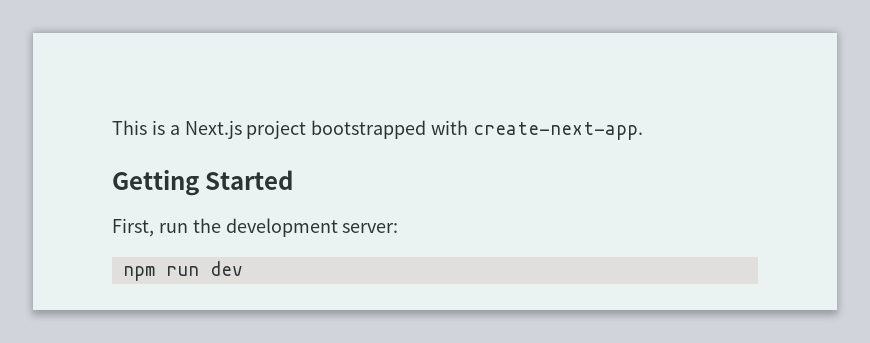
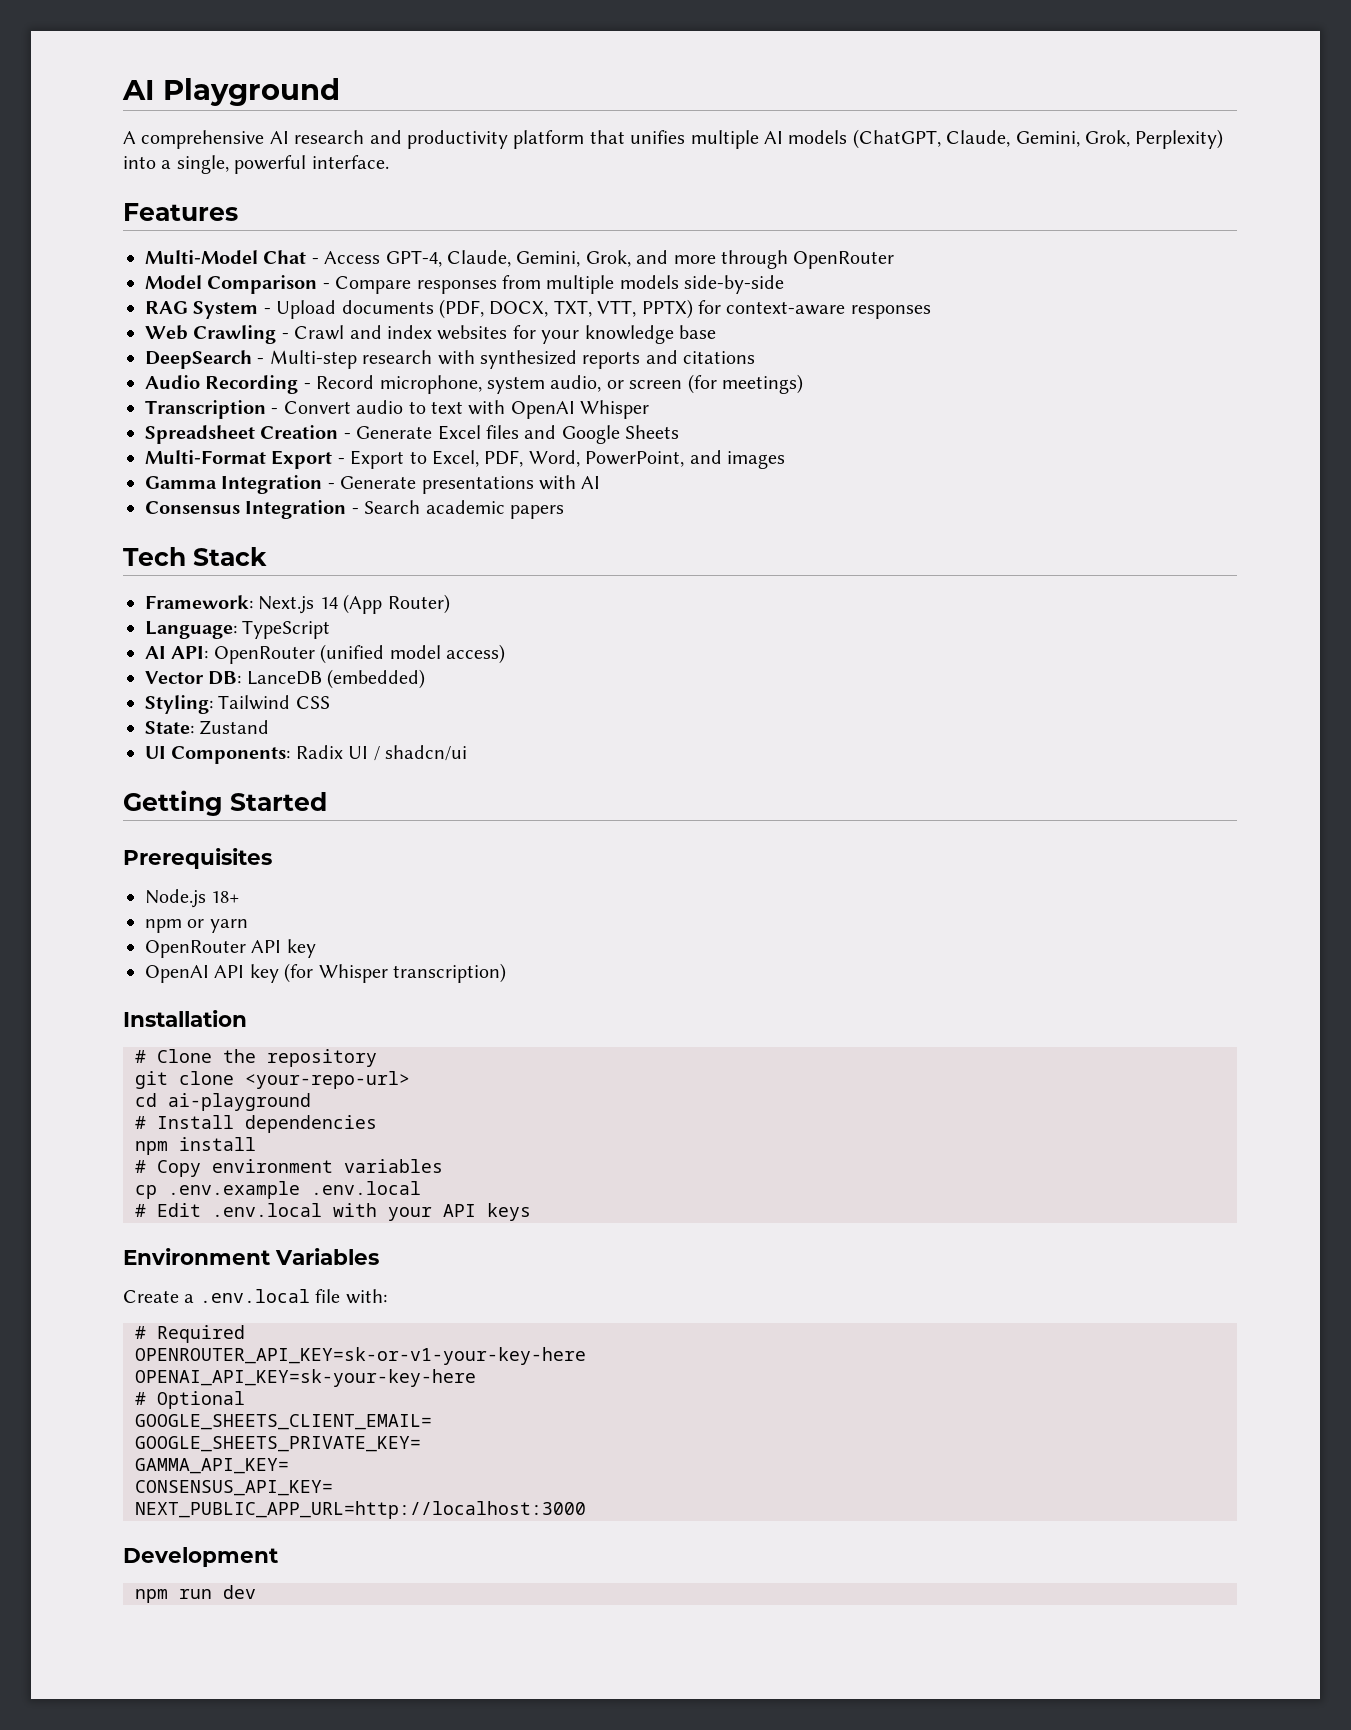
- This is a Next.js project bootstrapped with create-next-app.
+ AI Playground
+ A comprehensive AI research and productivity platform that unifies multiple AI models (ChatGPT, Claude, Gemini, Grok, Perplexity) into a single, powerful interface.
+ Features
+ Multi-Model Chat - Access GPT-4, Claude, Gemini, Grok, and more through OpenRouter
+ Model Comparison - Compare responses from multiple models side-by-side
+ RAG System - Upload documents (PDF, DOCX, TXT, VTT, PPTX) for context-aware responses
+ Web Crawling - Crawl and index websites for your knowledge base
+ DeepSearch - Multi-step research with synthesized reports and citations
+ Audio Recording - Record microphone, system audio, or screen (for meetings)
+ Transcription - Convert audio to text with OpenAI Whisper
+ Spreadsheet Creation - Generate Excel files and Google Sheets
+ Multi-Format Export - Export to Excel, PDF, Word, PowerPoint, and images
+ Gamma Integration - Generate presentations with AI
+ Consensus Integration - Search academic papers
+ Tech Stack
+ Framework: Next.js 14 (App Router)
+ Language: TypeScript
+ AI API: OpenRouter (unified model access)
+ Vector DB: LanceDB (embedded)
+ Styling: Tailwind CSS
+ State: Zustand
+ UI Components: Radix UI / shadcn/ui
  Getting Started
- First, run the development server:
+ Prerequisites
+ Node.js 18+
+ npm or yarn
+ OpenRouter API key
+ OpenAI API key (for Whisper transcription)
+ Installation
+ # Clone the repository
+ git clone <your-repo-url>
+ cd ai-playground
+ # Install dependencies
+ npm install
+ # Copy environment variables
+ cp .env.example .env.local
+ # Edit .env.local with your API keys
+ Environment Variables
+ Create a .env.local file with:
+ # Required
+ OPENROUTER_API_KEY=sk-or-v1-your-key-here
+ OPENAI_API_KEY=sk-your-key-here
+ # Optional
+ GOOGLE_SHEETS_CLIENT_EMAIL=
+ GOOGLE_SHEETS_PRIVATE_KEY=
+ GAMMA_API_KEY=
+ CONSENSUS_API_KEY=
+ NEXT_PUBLIC_APP_URL=http://localhost:3000
+ Development

